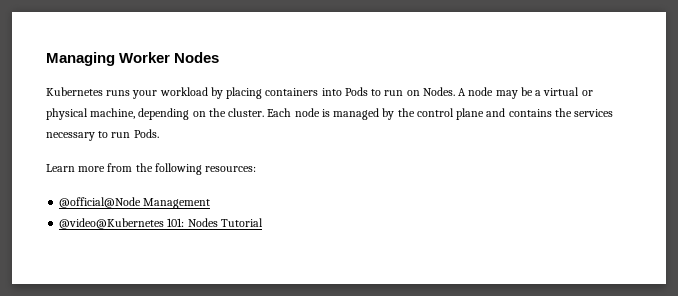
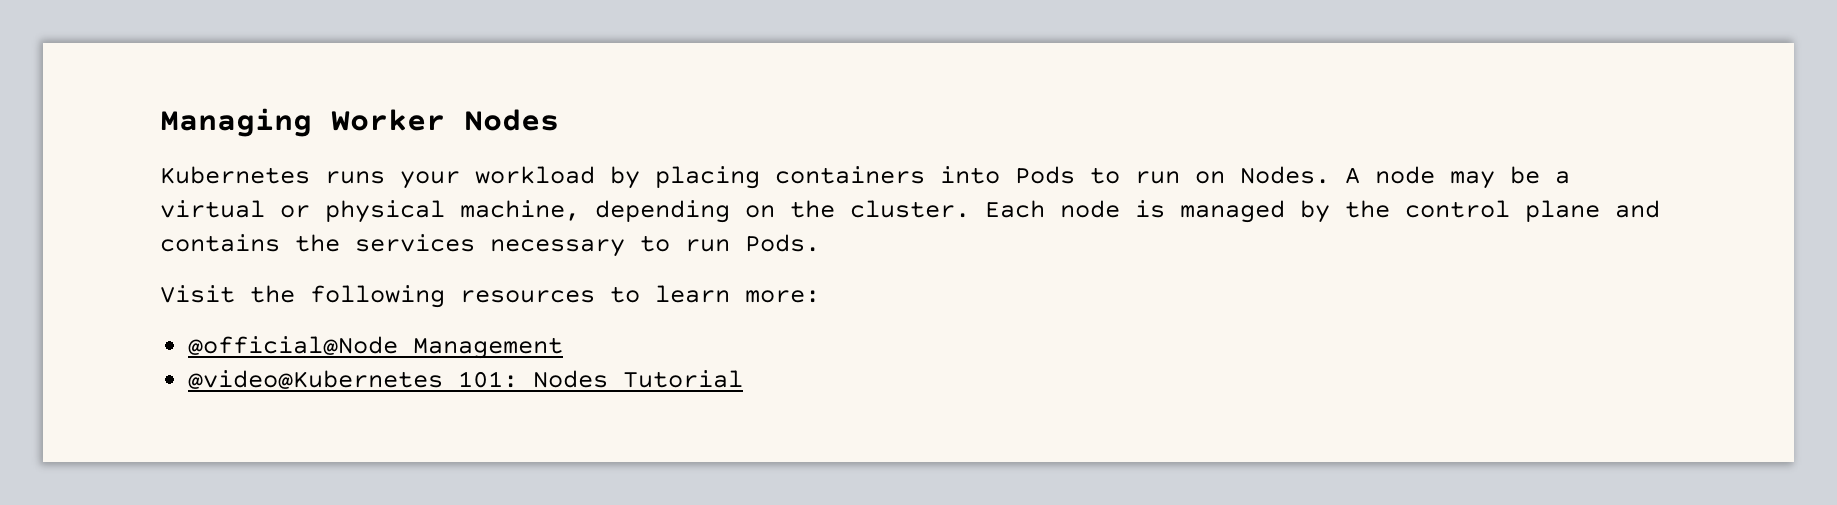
- Learn more from the following resources:
+ Visit the following resources to learn more:

